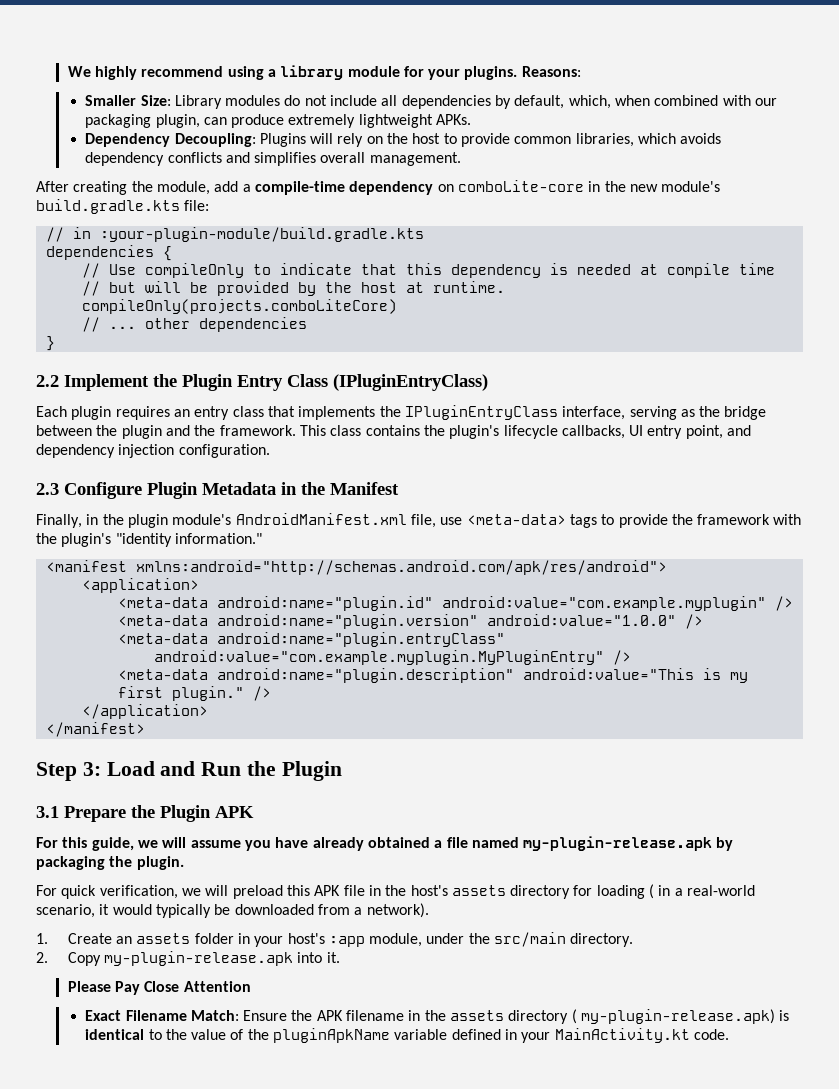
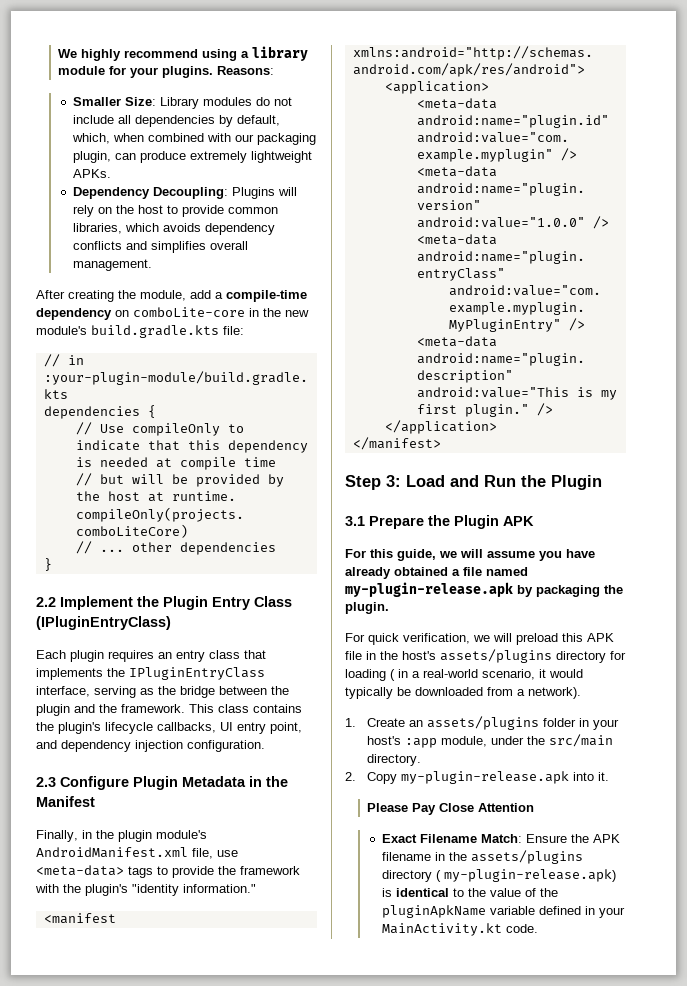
- For quick verification, we will preload this APK file in the host's assets directory for loading ( in a real-world scenario, it would typically be downloaded from a network).
+ For quick verification, we will preload this APK file in the host's assets/plugins directory for loading ( in a real-world scenario, it would typically be downloaded from a network).
- 1. Create an assets folder in your host's :app module, under the src/main directory.
+ 1. Create an assets/plugins folder in your host's :app module, under the src/main directory.
- Exact Filename Match: Ensure the APK filename in the assets directory ( my-plugin-release.apk) is identical to the value of the pluginApkName variable defined in your MainActivity.kt code.
+ Exact Filename Match: Ensure the APK filename in the assets/plugins directory ( my-plugin-release.apk) is identical to the value of the pluginApkName variable defined in your MainActivity.kt code.

